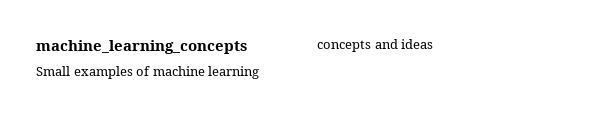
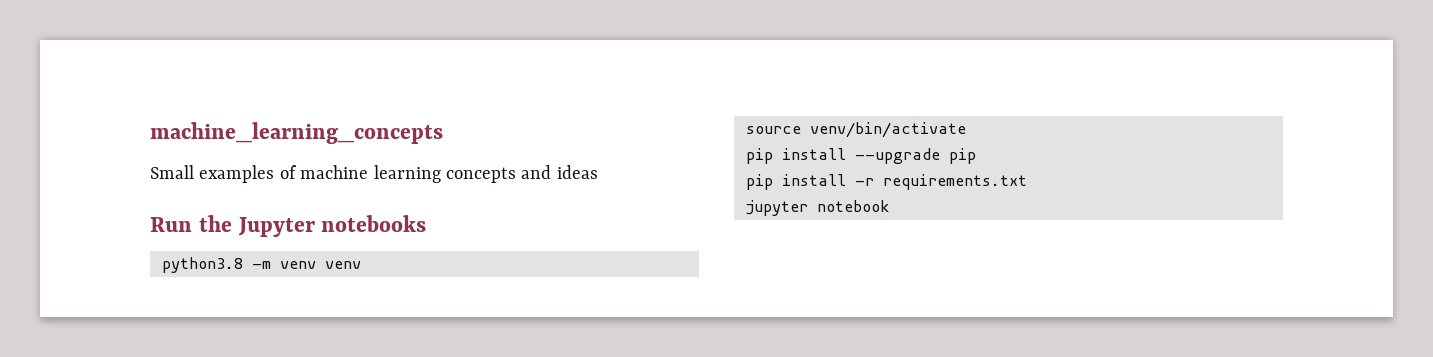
+ Run the Jupyter notebooks
+ python3.8 -m venv venv
+ source venv/bin/activate
+ pip install --upgrade pip
+ pip install -r requirements.txt
+ jupyter notebook

